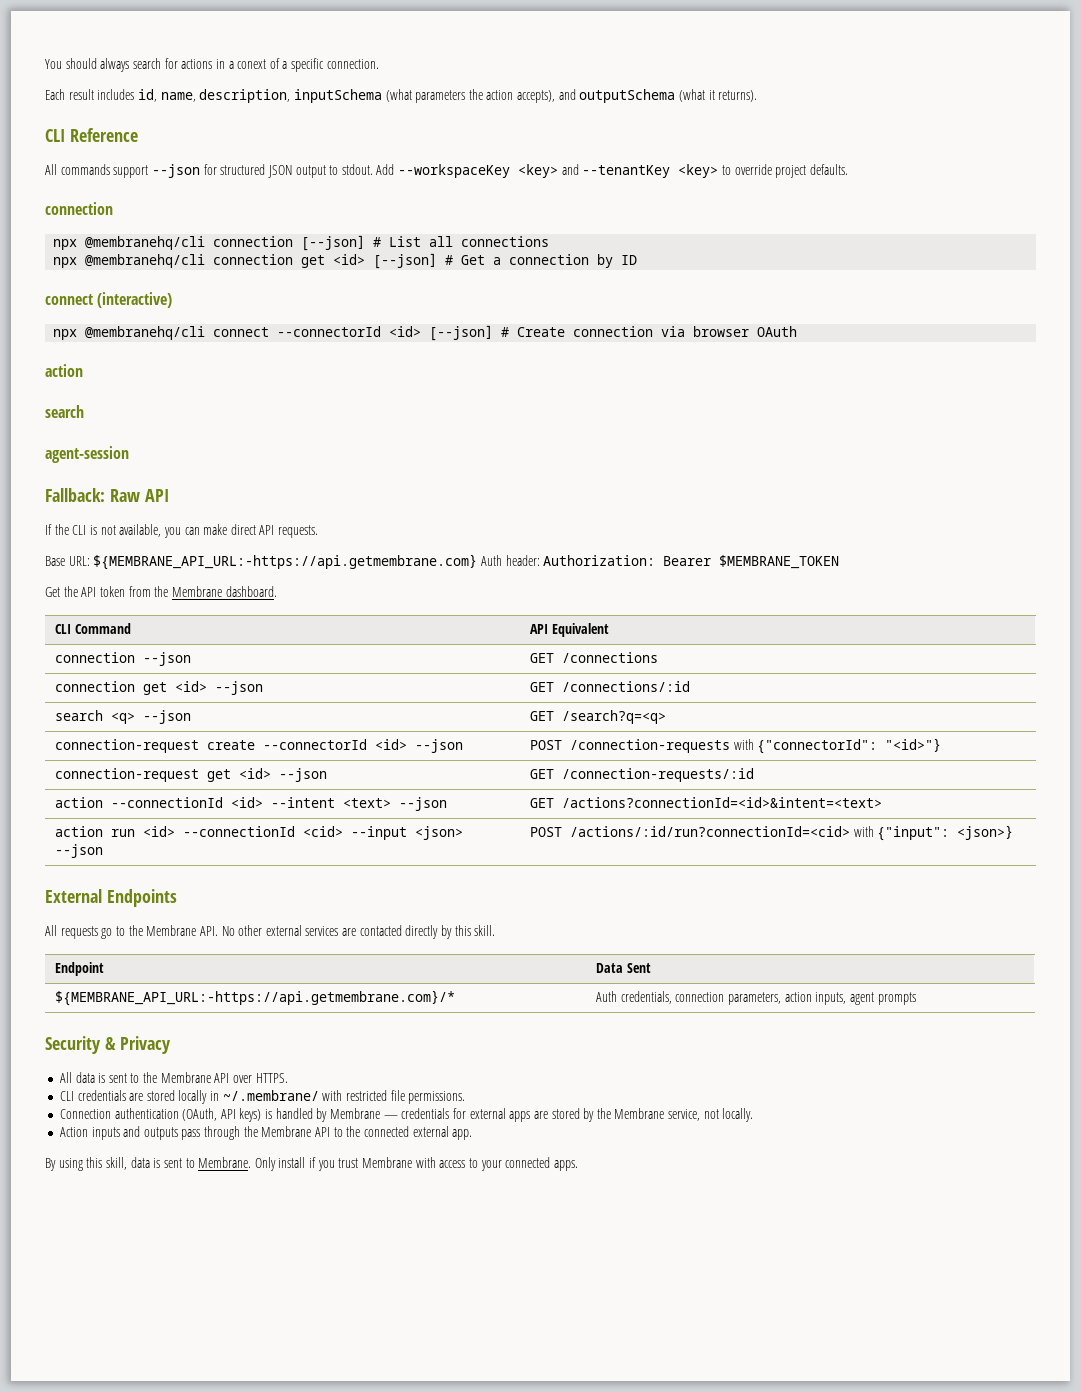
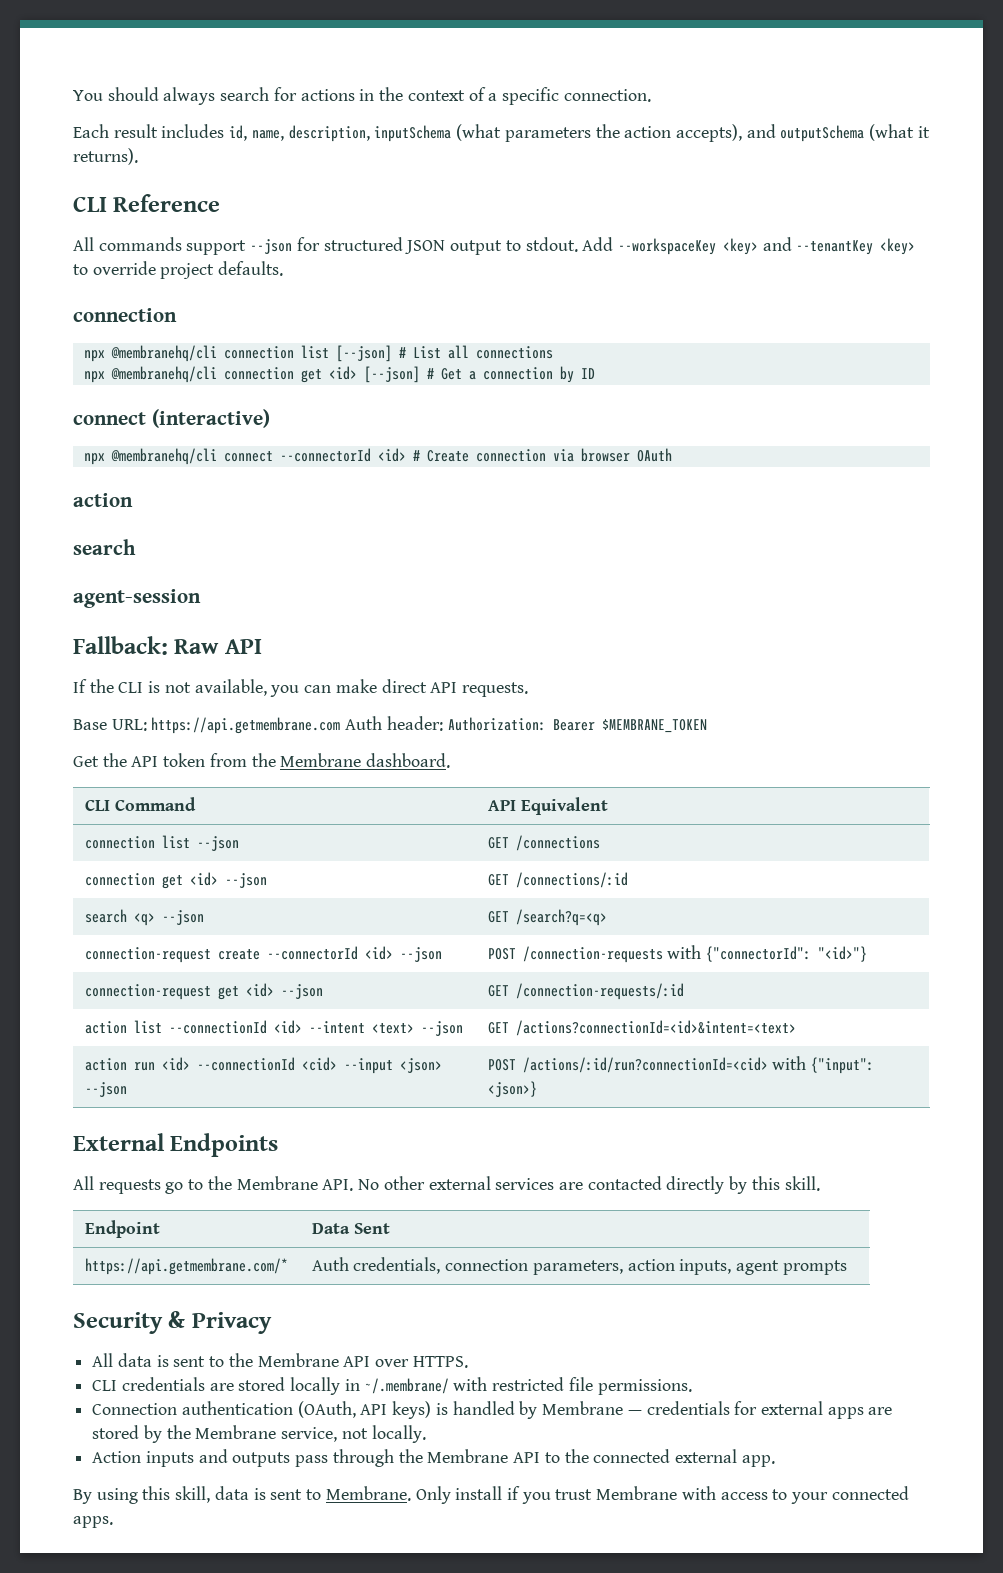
- You should always search for actions in a conext of a specific connection.
+ You should always search for actions in the context of a specific connection.
- npx @membranehq/cli connection [--json] # List all connections
+ npx @membranehq/cli connection list [--json] # List all connections
- npx @membranehq/cli connect --connectorId <id> [--json] # Create connection via browser OAuth
+ npx @membranehq/cli connect --connectorId <id> # Create connection via browser OAuth
- Base URL: ${MEMBRANE_API_URL:-https://api.getmembrane.com} Auth header: Authorization: Bearer $MEMBRANE_TOKEN
+ Base URL: https://api.getmembrane.com Auth header: Authorization: Bearer $MEMBRANE_TOKEN
- connection --json | GET /connections
+ connection list --json | GET /connections
- action --connectionId <id> --intent <text> --json | GET /actions?connectionId=<id>&intent=<text>
+ action list --connectionId <id> --intent <text> --json | GET /actions?connectionId=<id>&intent=<text>
- ${MEMBRANE_API_URL:-https://api.getmembrane.com}/* | Auth credentials, connection parameters, action inputs, agent prompts
+ https://api.getmembrane.com/* | Auth credentials, connection parameters, action inputs, agent prompts

